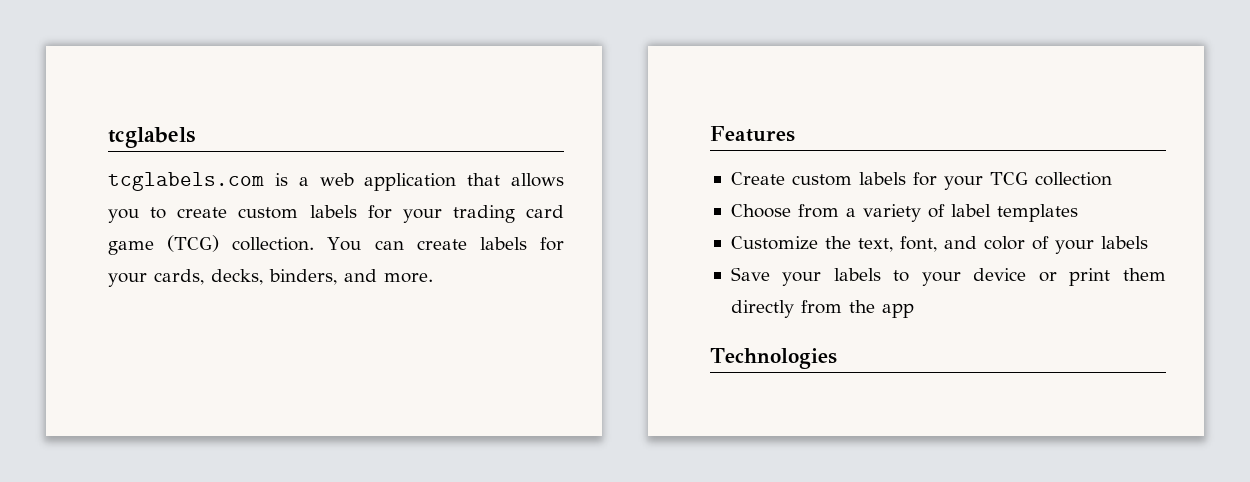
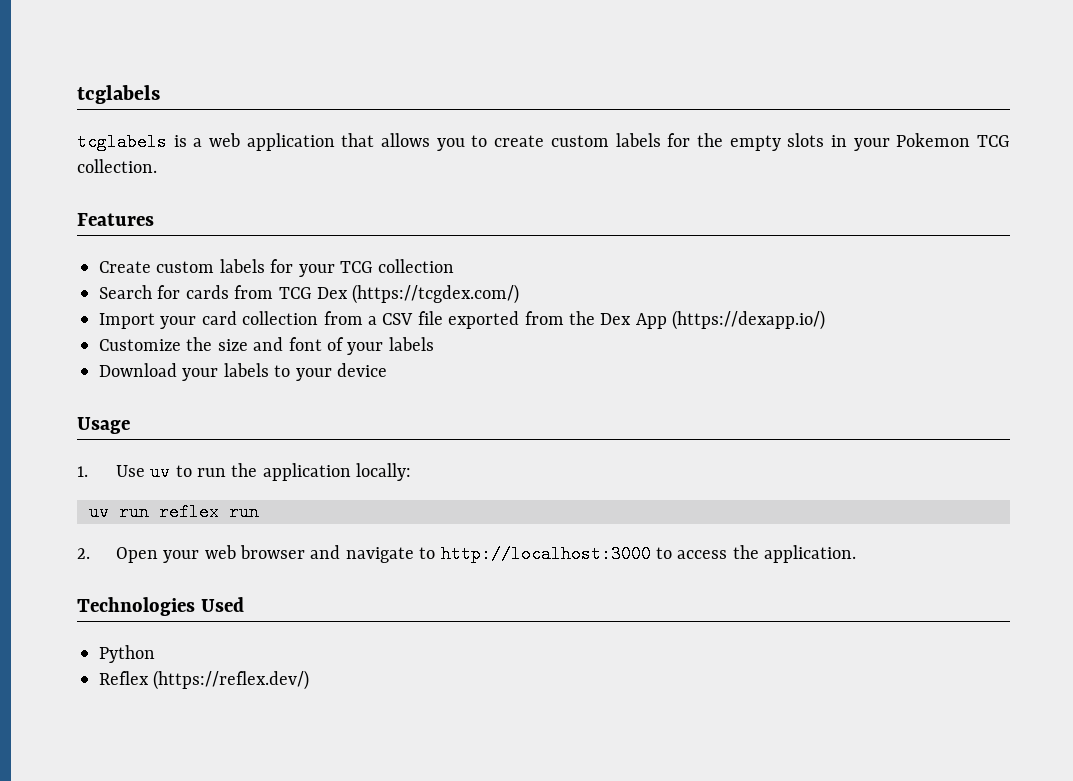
- tcglabels.com is a web application that allows you to create custom labels for your trading card game (TCG) collection. You can create labels for your cards, decks, binders, and more.
+ tcglabels is a web application that allows you to create custom labels for the empty slots in your Pokemon TCG collection.
- Choose from a variety of label templates
- Customize the text, font, and color of your labels
+ Search for cards from TCG Dex (https://tcgdex.com/)
+ Import your card collection from a CSV file exported from the Dex App (https://dexapp.io/)
+ Customize the size and font of your labels
- Save your labels to your device or print them directly from the app
- Technologies
+ Download your labels to your device
+ Usage
+ 1. Use uv to run the application locally:
+ uv run reflex run
+ 2. Open your web browser and navigate to http://localhost:3000 to access the application.
+ Technologies Used
+ Python
+ Reflex (https://reflex.dev/)

